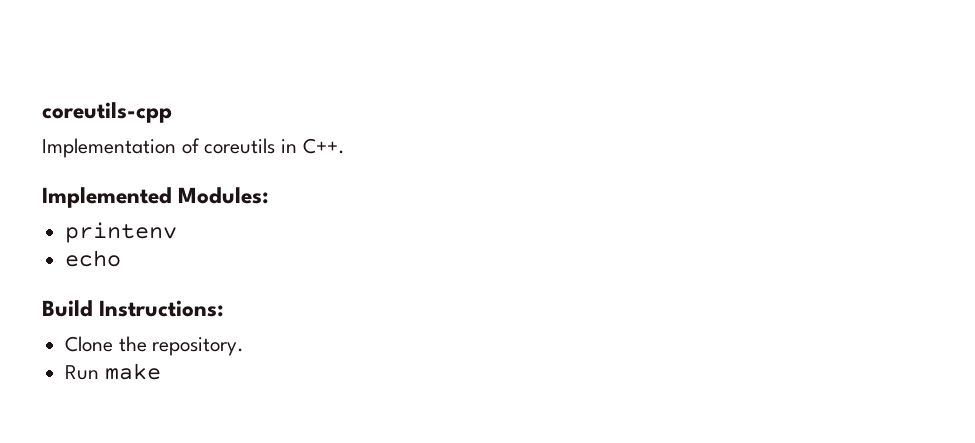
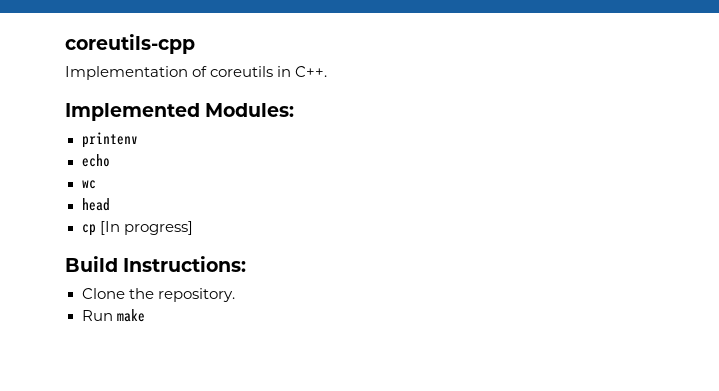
+ wc
+ head
+ cp [In progress]

